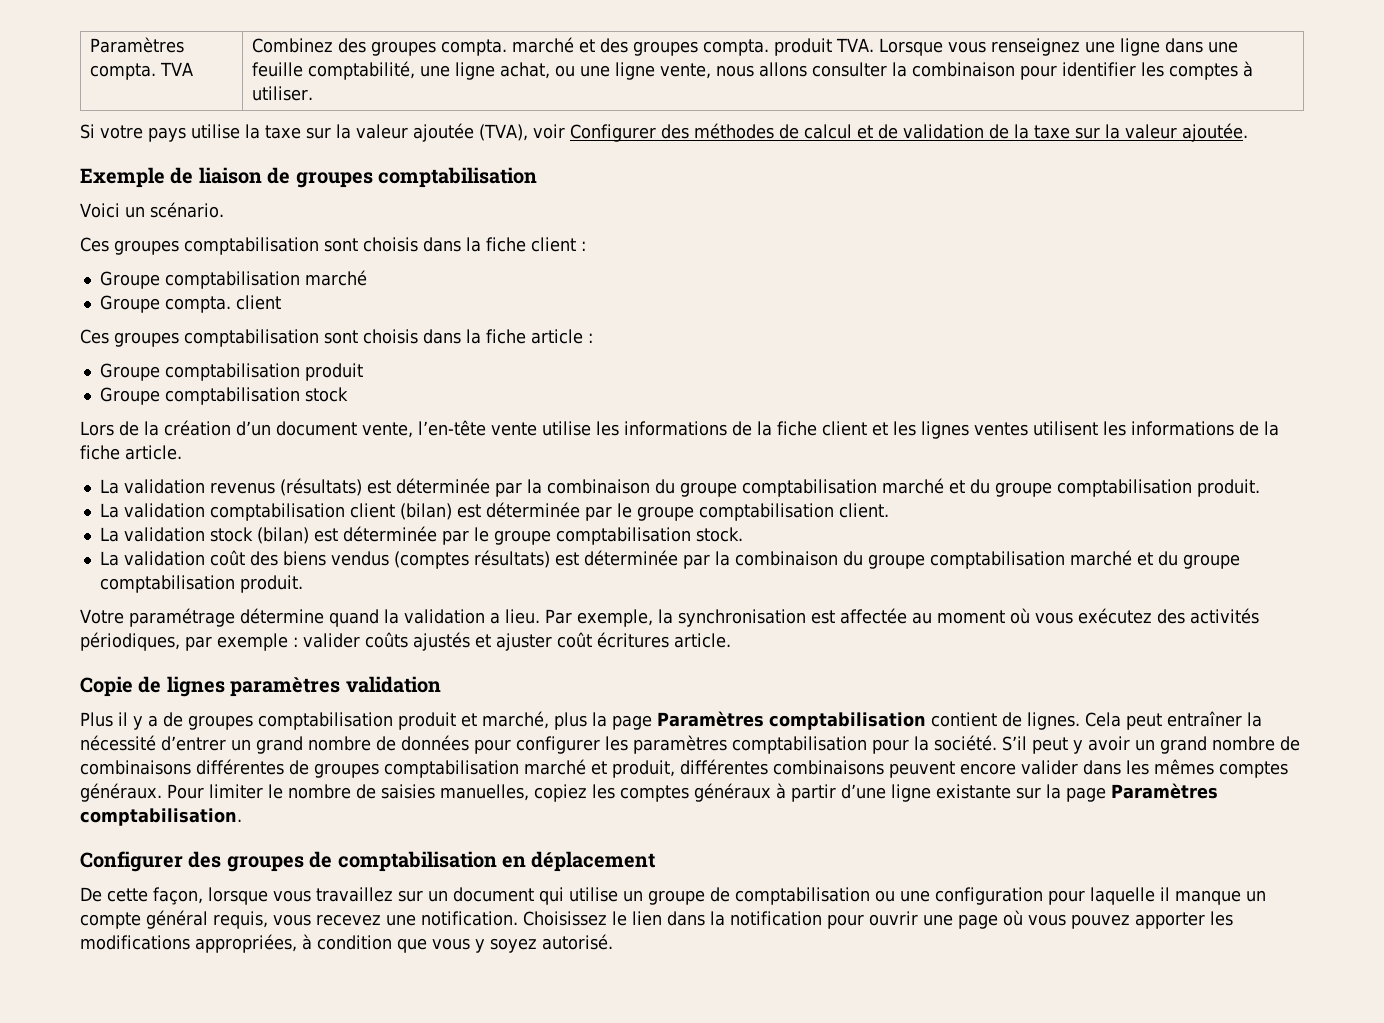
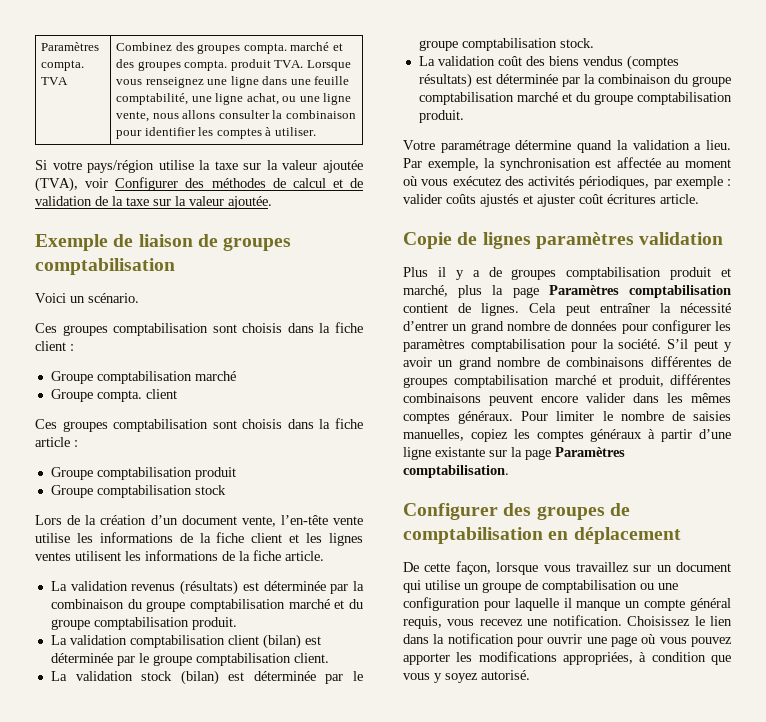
- Si votre pays utilise la taxe sur la valeur ajoutée (TVA), voir Configurer des méthodes de calcul et de validation de la taxe sur la valeur ajoutée.
+ Si votre pays/région utilise la taxe sur la valeur ajoutée (TVA), voir Configurer des méthodes de calcul et de validation de la taxe sur la valeur ajoutée.

